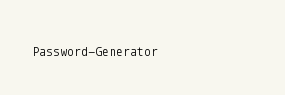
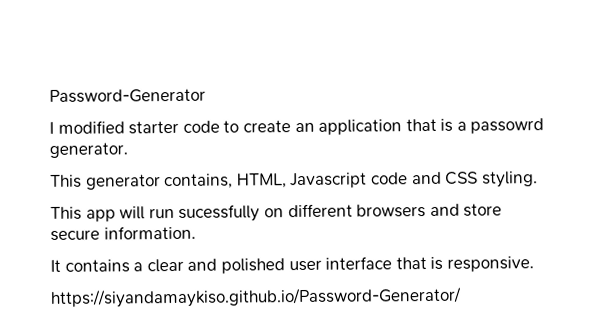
+ I modified starter code to create an application that is a passowrd generator.
+ This generator contains, HTML, Javascript code and CSS styling.
+ This app will run sucessfully on different browsers and store secure information.
+ It contains a clear and polished user interface that is responsive.
+ https://siyandamaykiso.github.io/Password-Generator/

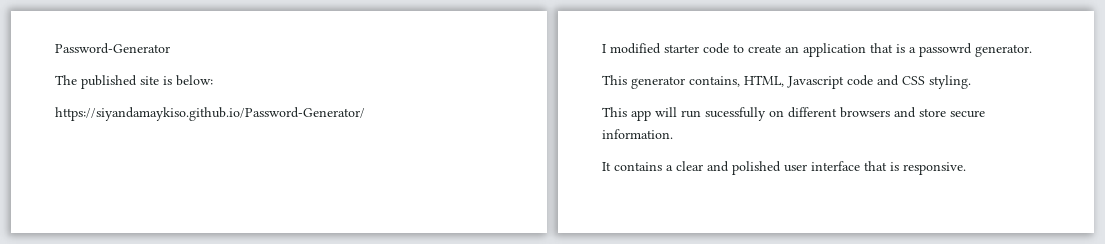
+ The published site is below:
+ https://siyandamaykiso.github.io/Password-Generator/
- https://siyandamaykiso.github.io/Password-Generator/

